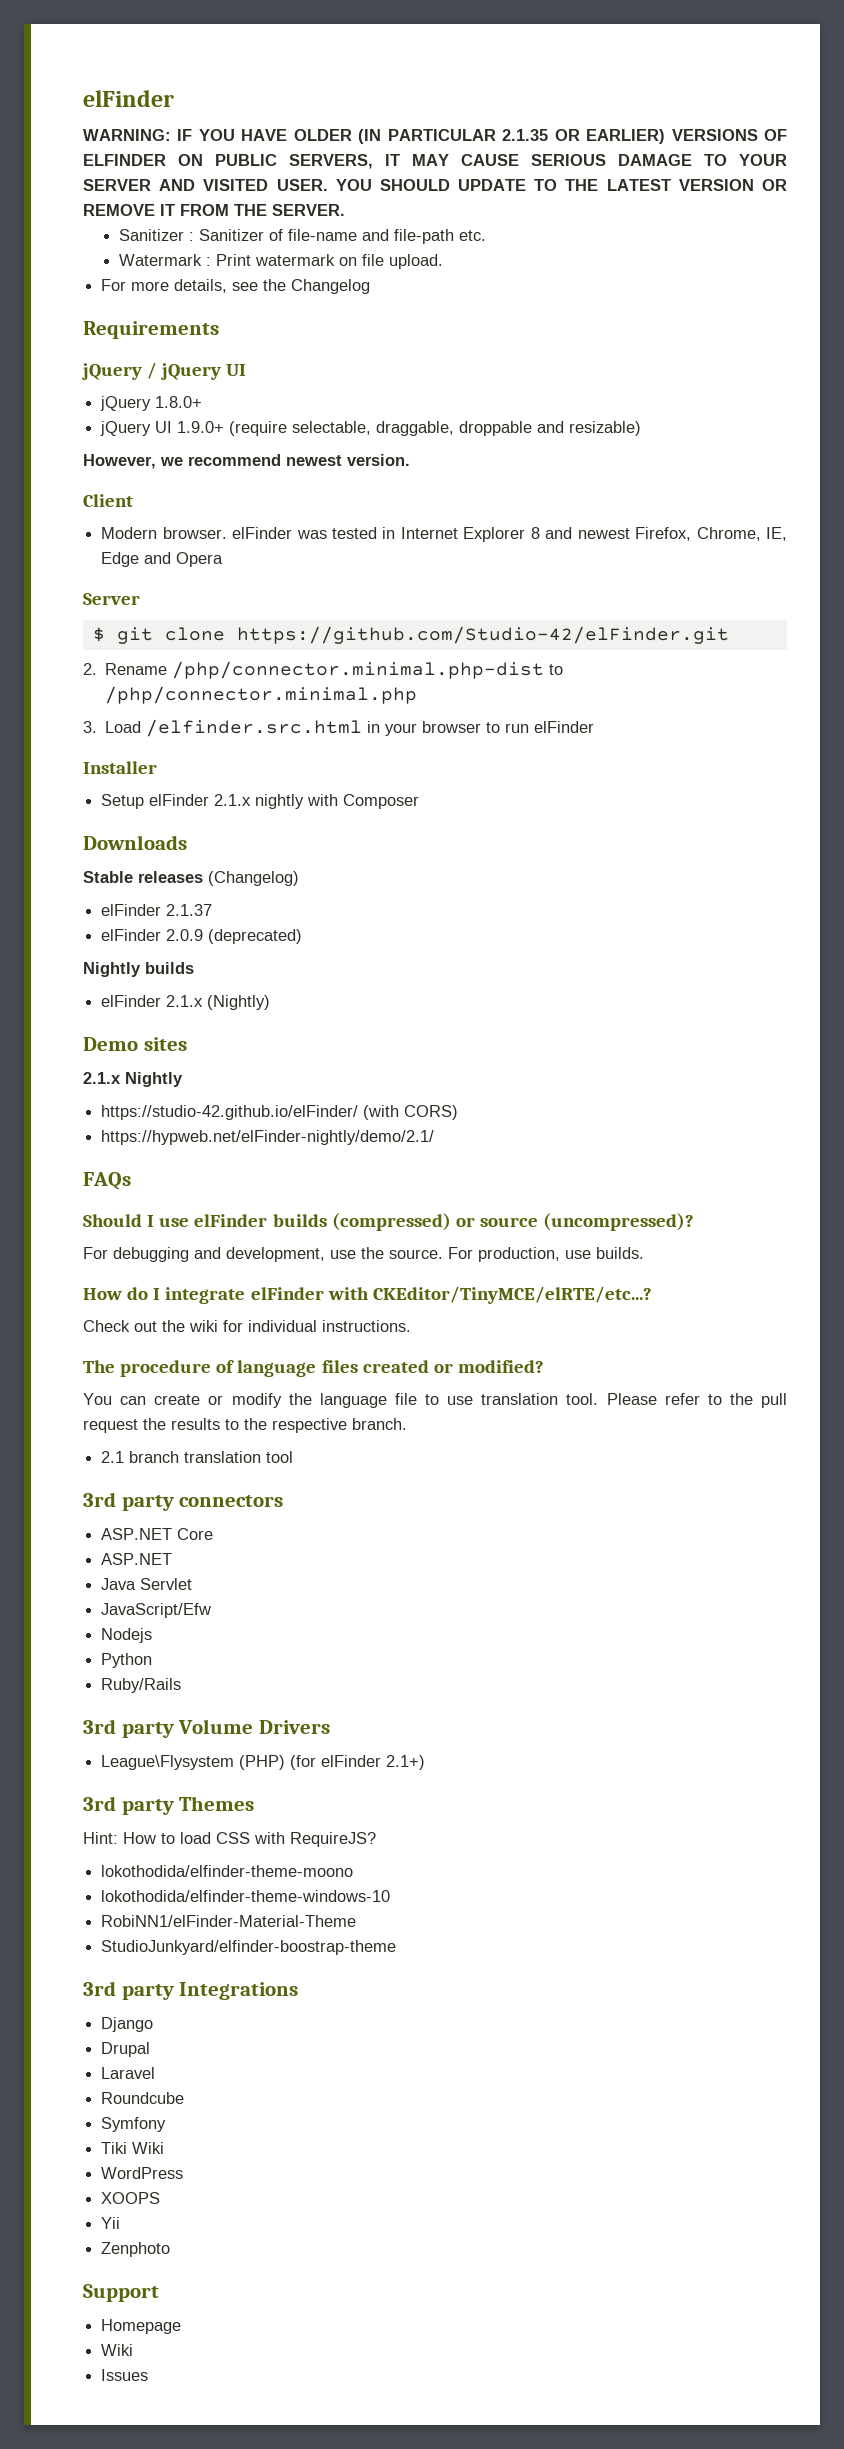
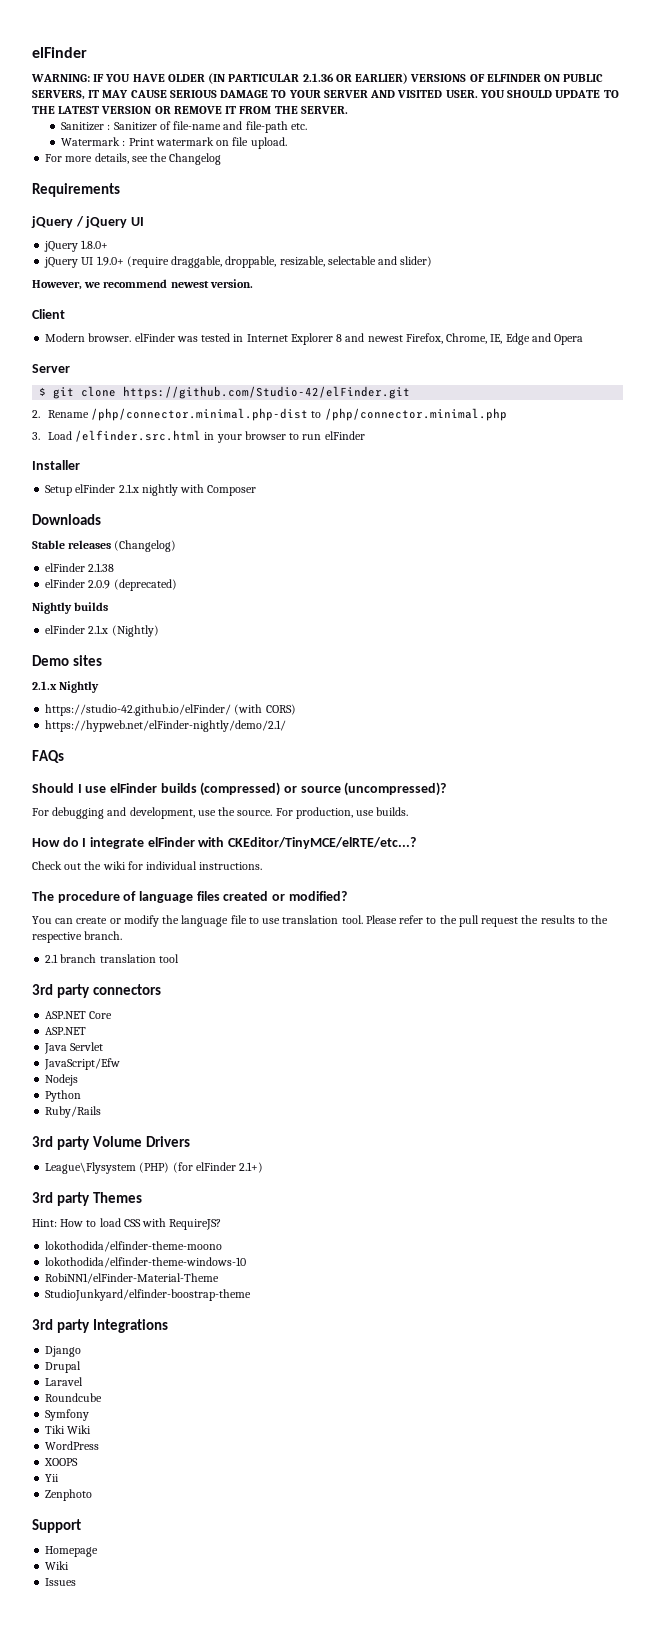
- WARNING: IF YOU HAVE OLDER (IN PARTICULAR 2.1.35 OR EARLIER) VERSIONS OF ELFINDER ON PUBLIC SERVERS, IT MAY CAUSE SERIOUS DAMAGE TO YOUR SERVER AND VISITED USER.
+ WARNING: IF YOU HAVE OLDER (IN PARTICULAR 2.1.36 OR EARLIER) VERSIONS OF ELFINDER ON PUBLIC SERVERS, IT MAY CAUSE SERIOUS DAMAGE TO YOUR SERVER AND VISITED USER.
- jQuery UI 1.9.0+ (require selectable, draggable, droppable and resizable)
+ jQuery UI 1.9.0+ (require draggable, droppable, resizable, selectable and slider)
- elFinder 2.1.37
+ elFinder 2.1.38

